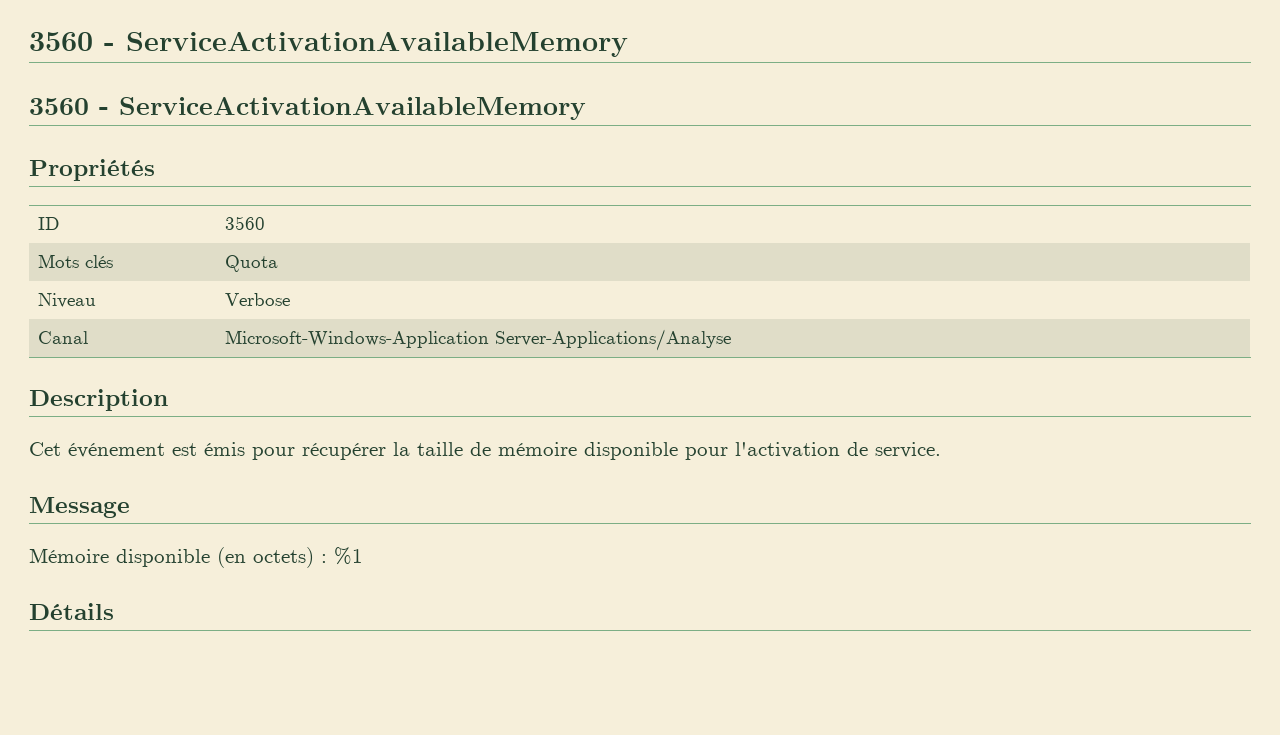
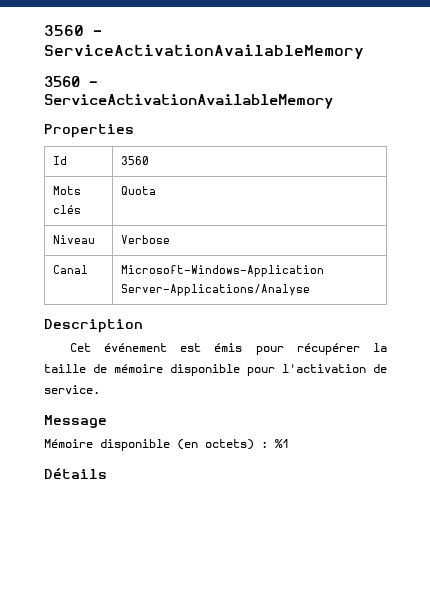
- Propriétés
- ID | 3560
+ Properties
+ Id | 3560

